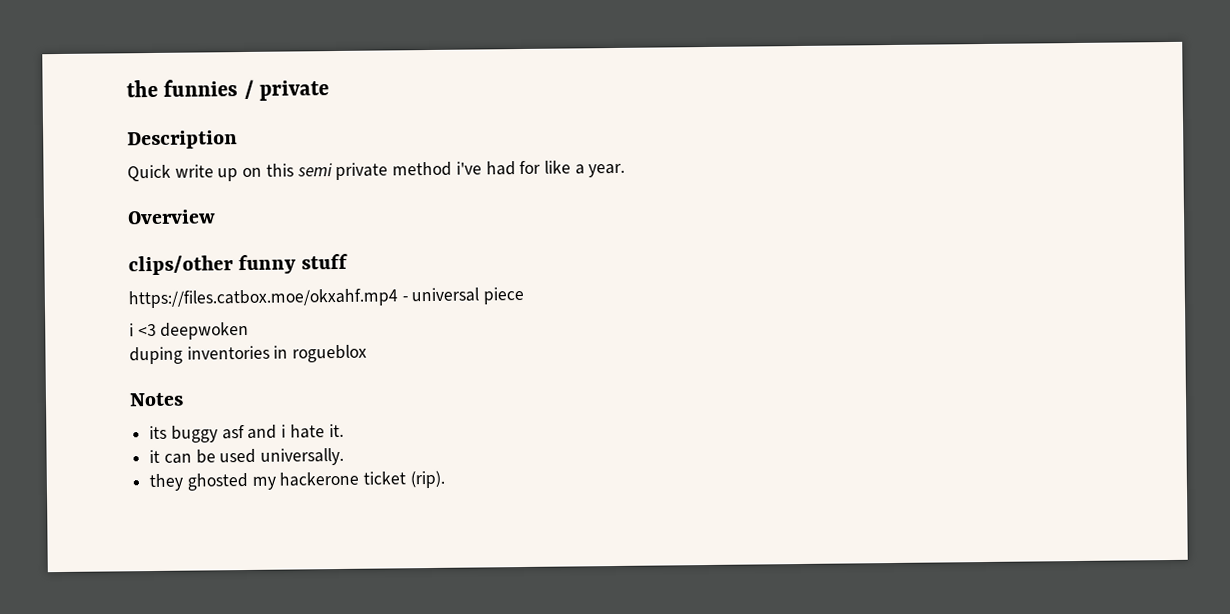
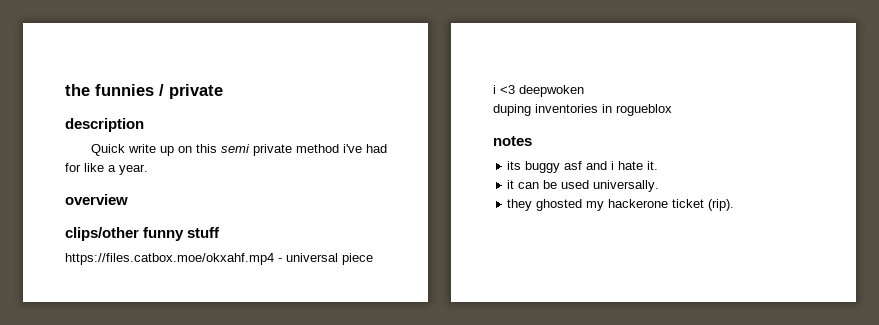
- Description
+ description
- Overview
+ overview
- Notes
+ notes

